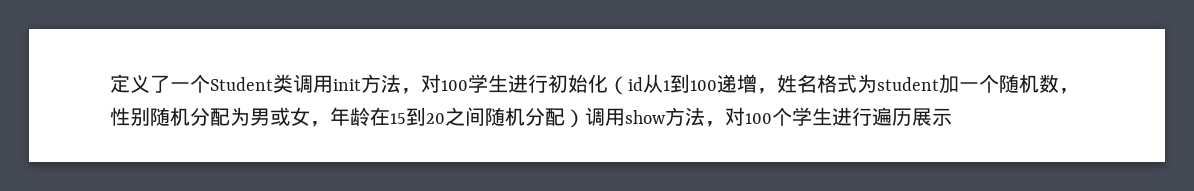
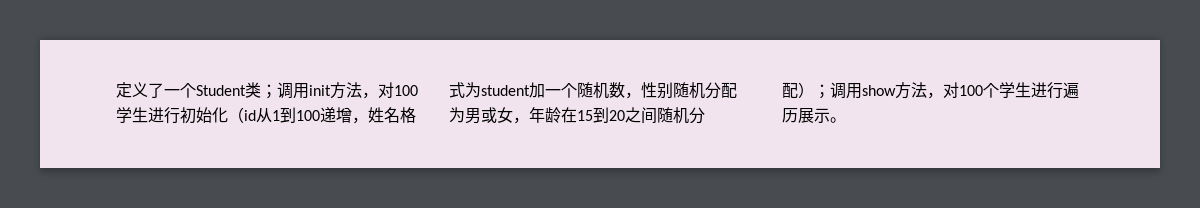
- 定义了一个Student类调用init方法，对100学生进行初始化（id从1到100递增，姓名格式为student加一个随机数，性别随机分配为男或女，年龄在15到20之间随机分配）调用show方法，对100个学生进行遍历展示
+ 定义了一个Student类；调用init方法，对100学生进行初始化（id从1到100递增，姓名格式为student加一个随机数，性别随机分配为男或女，年龄在15到20之间随机分配）；调用show方法，对100个学生进行遍历展示。

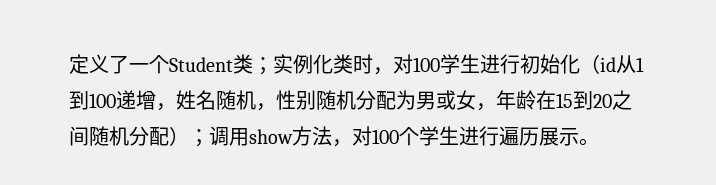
- 定义了一个Student类；调用init方法，对100学生进行初始化（id从1到100递增，姓名格式为student加一个随机数，性别随机分配为男或女，年龄在15到20之间随机分配）；调用show方法，对100个学生进行遍历展示。
+ 定义了一个Student类；实例化类时，对100学生进行初始化（id从1到100递增，姓名随机，性别随机分配为男或女，年龄在15到20之间随机分配）；调用show方法，对100个学生进行遍历展示。

